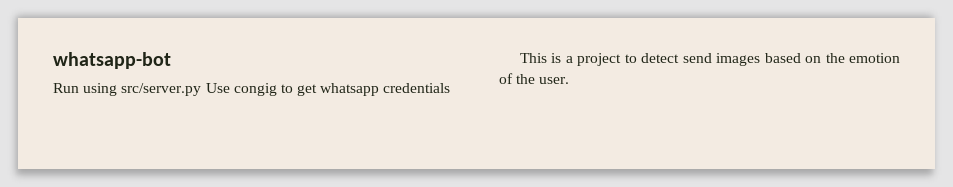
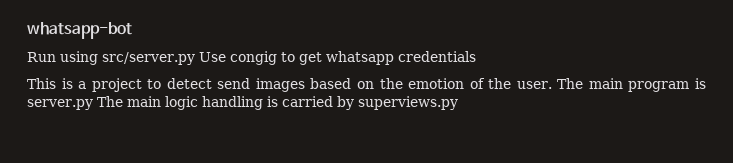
+ The main program is server.py The main logic handling is carried by superviews.py

